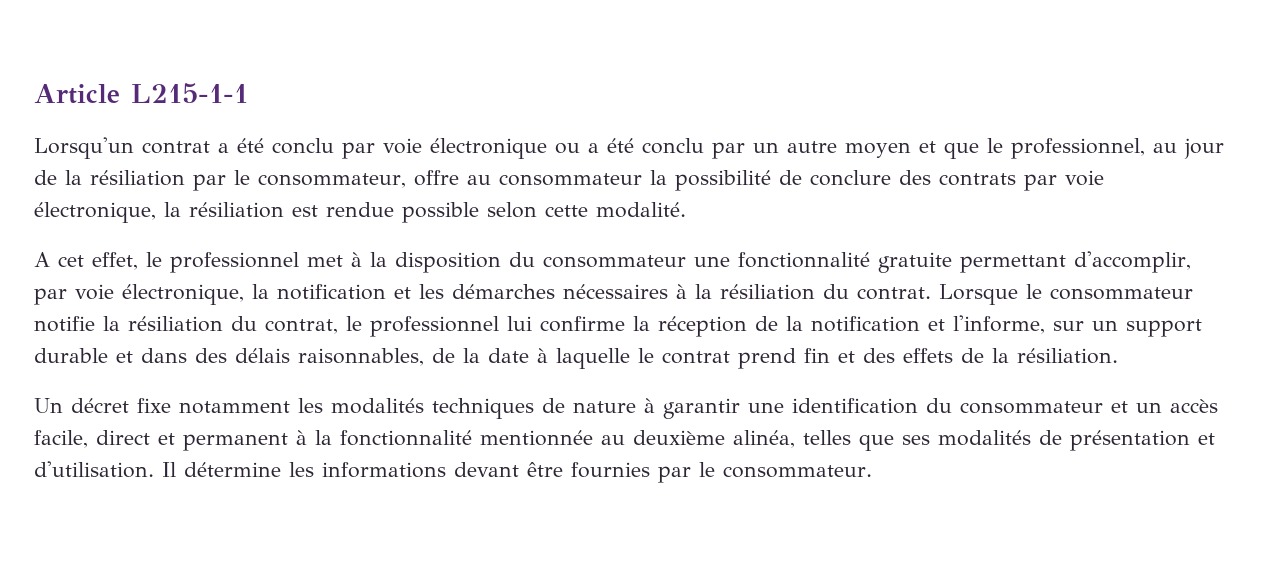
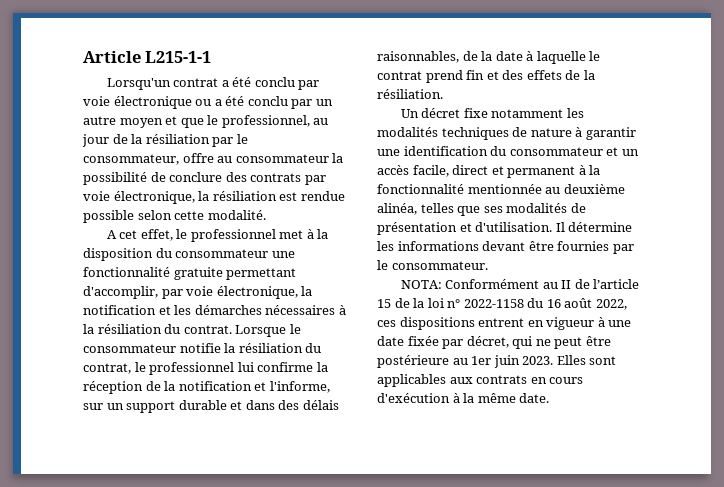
+ NOTA: Conformément au II de l’article 15 de la loi n° 2022-1158 du 16 août 2022, ces dispositions entrent en vigueur à une date fixée par décret, qui ne peut être postérieure au 1er juin 2023. Elles sont applicables aux contrats en cours d'exécution à la même date.

